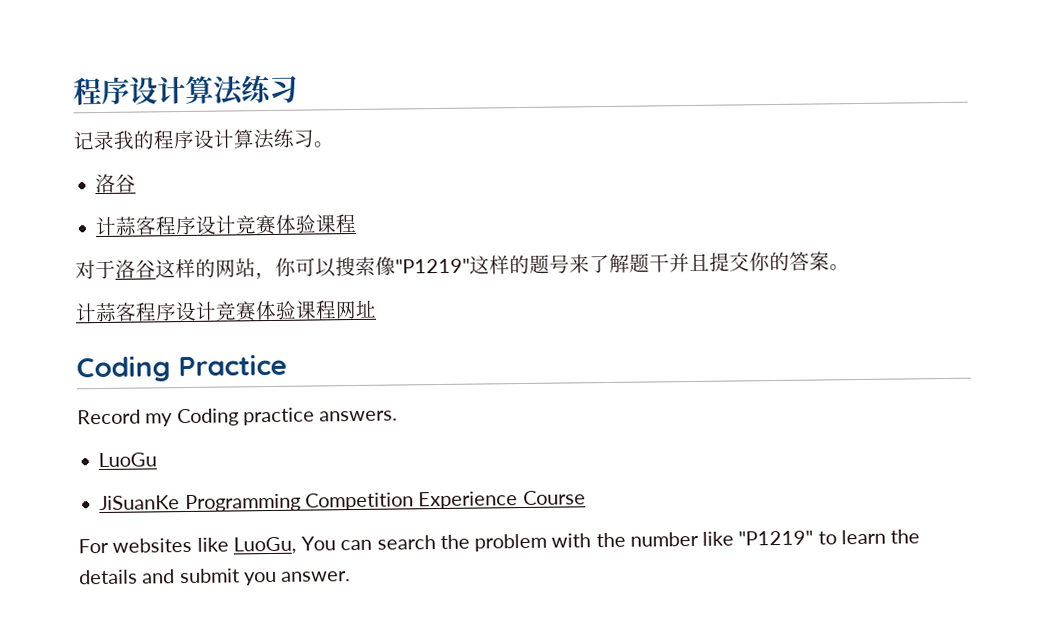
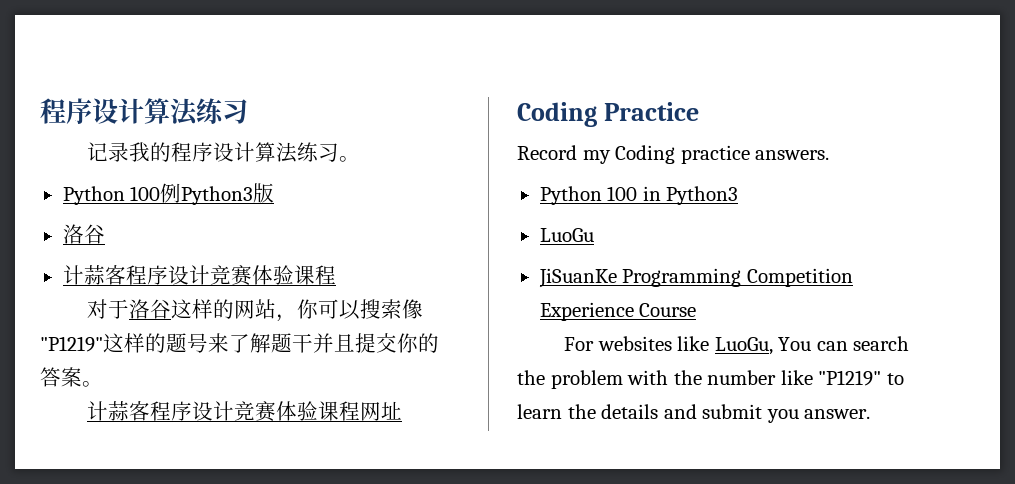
+ Python 100例Python3版
+ Python 100 in Python3

